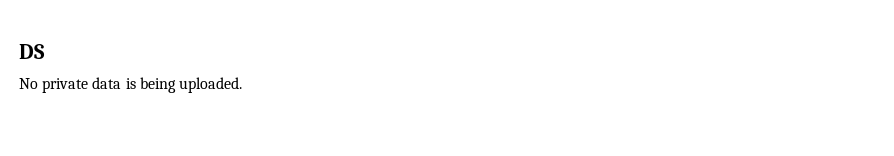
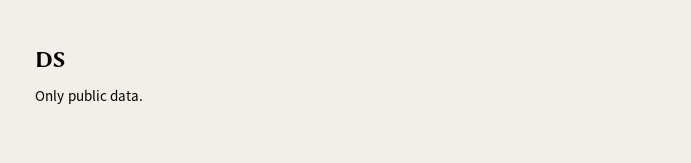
- No private data is being uploaded.
+ Only public data.

